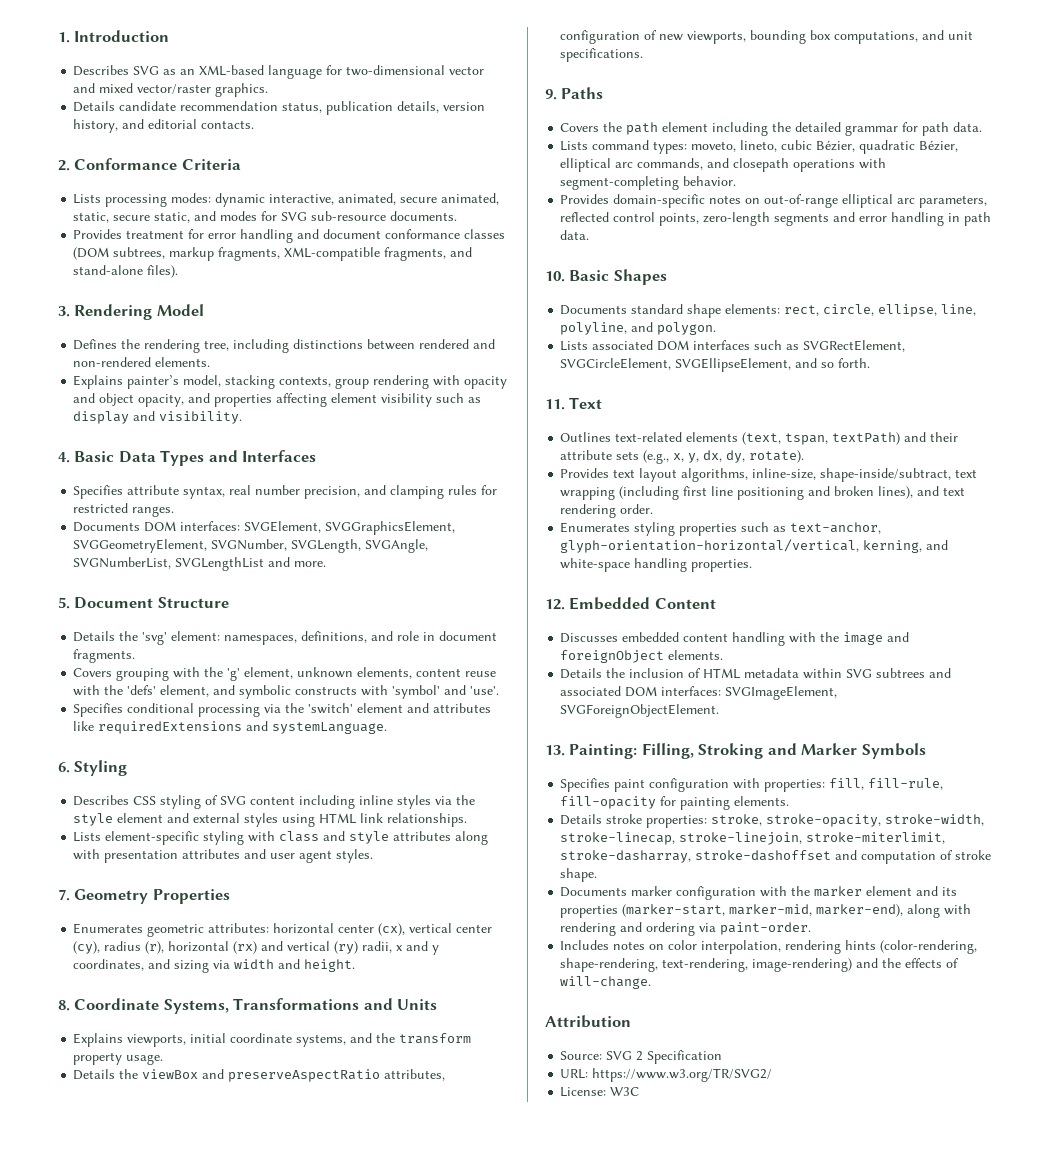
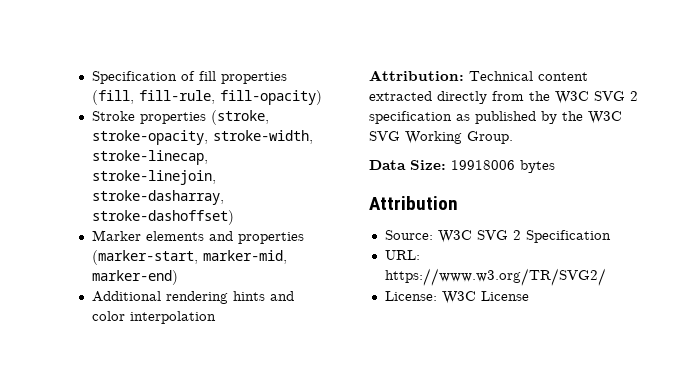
- 1. Introduction
- Describes SVG as an XML-based language for two-dimensional vector and mixed vector/raster graphics.
- Details candidate recommendation status, publication details, version history, and editorial contacts.
- 2. Conformance Criteria
- Lists processing modes: dynamic interactive, animated, secure animated, static, secure static, and modes for SVG sub-resource documents.
- Provides treatment for error handling and document conformance classes (DOM subtrees, markup fragments, XML-compatible fragments, and stand-alone files).
- 3. Rendering Model
- Defines the rendering tree, including distinctions between rendered and non-rendered elements.
- Explains painter’s model, stacking contexts, group rendering with opacity and object opacity, and properties affecting element visibility such as display and visibility.
- 4. Basic Data Types and Interfaces
- Specifies attribute syntax, real number precision, and clamping rules for restricted ranges.
- Documents DOM interfaces: SVGElement, SVGGraphicsElement, SVGGeometryElement, SVGNumber, SVGLength, SVGAngle, SVGNumberList, SVGLengthList and more.
- 5. Document Structure
- Details the 'svg' element: namespaces, definitions, and role in document fragments.
- Covers grouping with the 'g' element, unknown elements, content reuse with the 'defs' element, and symbolic constructs with 'symbol' and 'use'.
- Specifies conditional processing via the 'switch' element and attributes like requiredExtensions and systemLanguage.
- 6. Styling
- Describes CSS styling of SVG content including inline styles via the style element and external styles using HTML link relationships.
- Lists element-specific styling with class and style attributes along with presentation attributes and user agent styles.
- 7. Geometry Properties
- Enumerates geometric attributes: horizontal center (cx), vertical center (cy), radius (r), horizontal (rx) and vertical (ry) radii, x and y coordinates, and sizing via width and height.
- 8. Coordinate Systems, Transformations and Units
- Explains viewports, initial coordinate systems, and the transform property usage.
- Details the viewBox and preserveAspectRatio attributes, configuration of new viewports, bounding box computations, and unit specifications.
- 9. Paths
- Covers the path element including the detailed grammar for path data.
- Lists command types: moveto, lineto, cubic Bézier, quadratic Bézier, elliptical arc commands, and closepath operations with segment-completing behavior.
- Provides domain-specific notes on out-of-range elliptical arc parameters, reflected control points, zero-length segments and error handling in path data.
- 10. Basic Shapes
- Documents standard shape elements: rect, circle, ellipse, line, polyline, and polygon.
- Lists associated DOM interfaces such as SVGRectElement, SVGCircleElement, SVGEllipseElement, and so forth.
- 11. Text
- Outlines text-related elements (text, tspan, textPath) and their attribute sets (e.g., x, y, dx, dy, rotate).
- Provides text layout algorithms, inline-size, shape-inside/subtract, text wrapping (including first line positioning and broken lines), and text rendering order.
- Enumerates styling properties such as text-anchor, glyph-orientation-horizontal/vertical, kerning, and white-space handling properties.
- 12. Embedded Content
- Discusses embedded content handling with the image and foreignObject elements.
- Details the inclusion of HTML metadata within SVG subtrees and associated DOM interfaces: SVGImageElement, SVGForeignObjectElement.
- 13. Painting: Filling, Stroking and Marker Symbols
- Specifies paint configuration with properties: fill, fill-rule, fill-opacity for painting elements.
- Details stroke properties: stroke, stroke-opacity, stroke-width, stroke-linecap, stroke-linejoin, stroke-miterlimit, stroke-dasharray, stroke-dashoffset and computation of stroke shape.
- Documents marker configuration with the marker element and its properties (marker-start, marker-mid, marker-end), along with rendering and ordering via paint-order.
- Includes notes on color interpolation, rendering hints (color-rendering, shape-rendering, text-rendering, image-rendering) and the effects of will-change.
+ Specification of fill properties (fill, fill-rule, fill-opacity)
+ Stroke properties (stroke, stroke-opacity, stroke-width, stroke-linecap, stroke-linejoin, stroke-dasharray, stroke-dashoffset)
+ Marker elements and properties (marker-start, marker-mid, marker-end)
+ Additional rendering hints and color interpolation
+ Attribution: Technical content extracted directly from the W3C SVG 2 specification as published by the W3C SVG Working Group.
+ Data Size: 19918006 bytes
- Source: SVG 2 Specification
+ Source: W3C SVG 2 Specification
- License: W3C
+ License: W3C License

